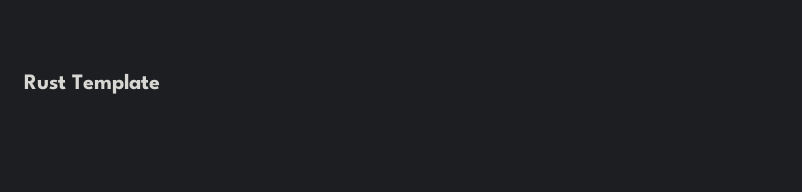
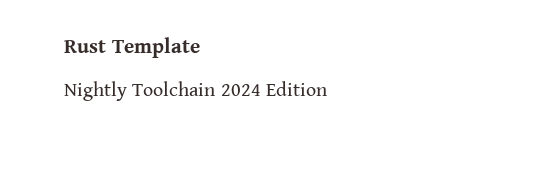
+ Nightly Toolchain 2024 Edition

